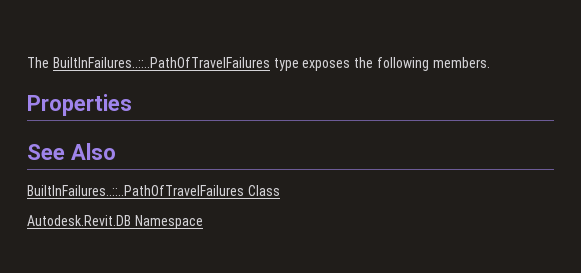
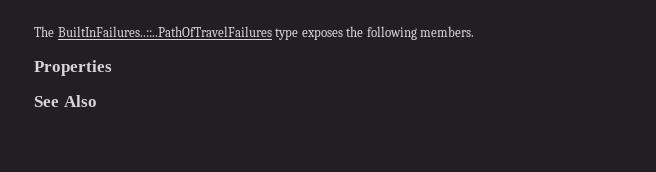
- BuiltInFailures..::..PathOfTravelFailures Class
- Autodesk.Revit.DB Namespace

